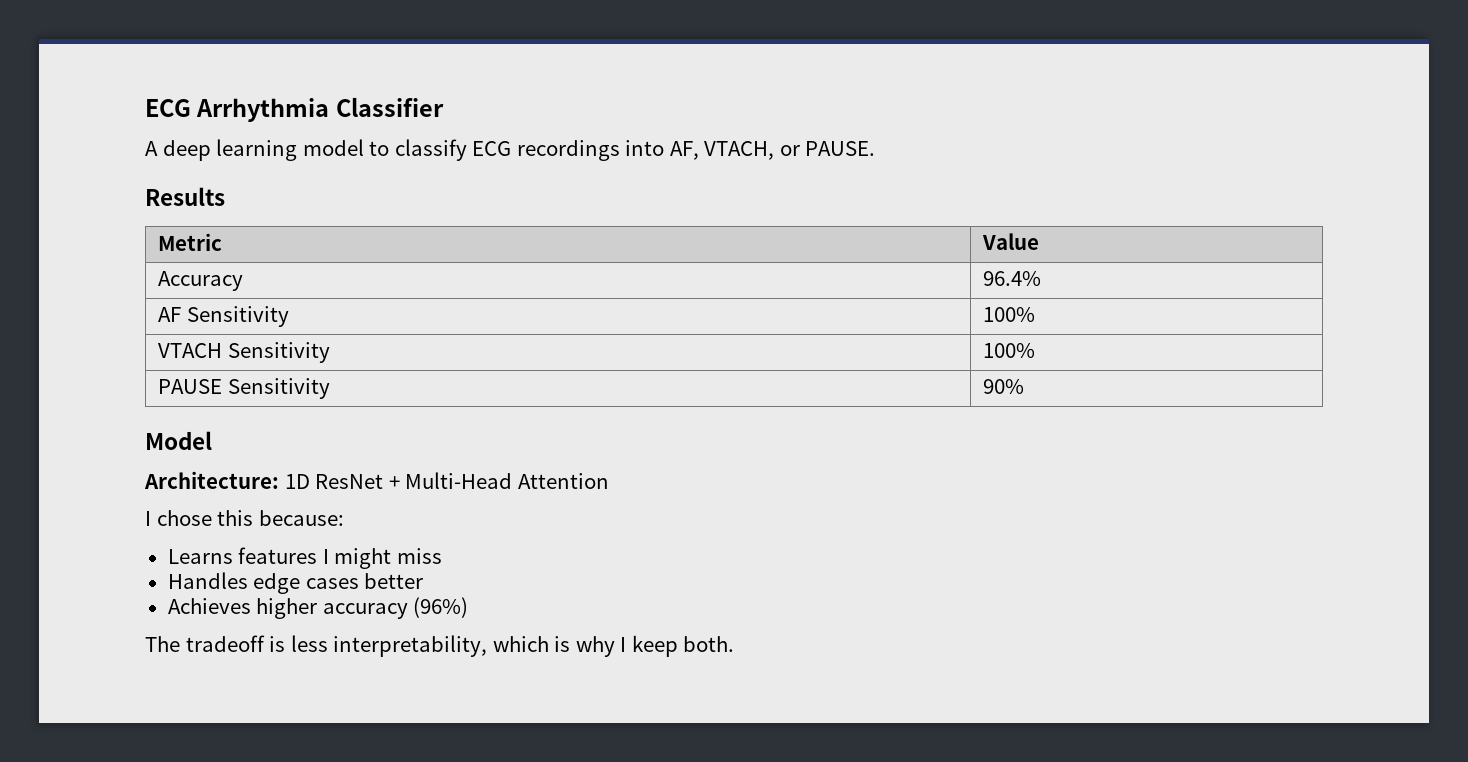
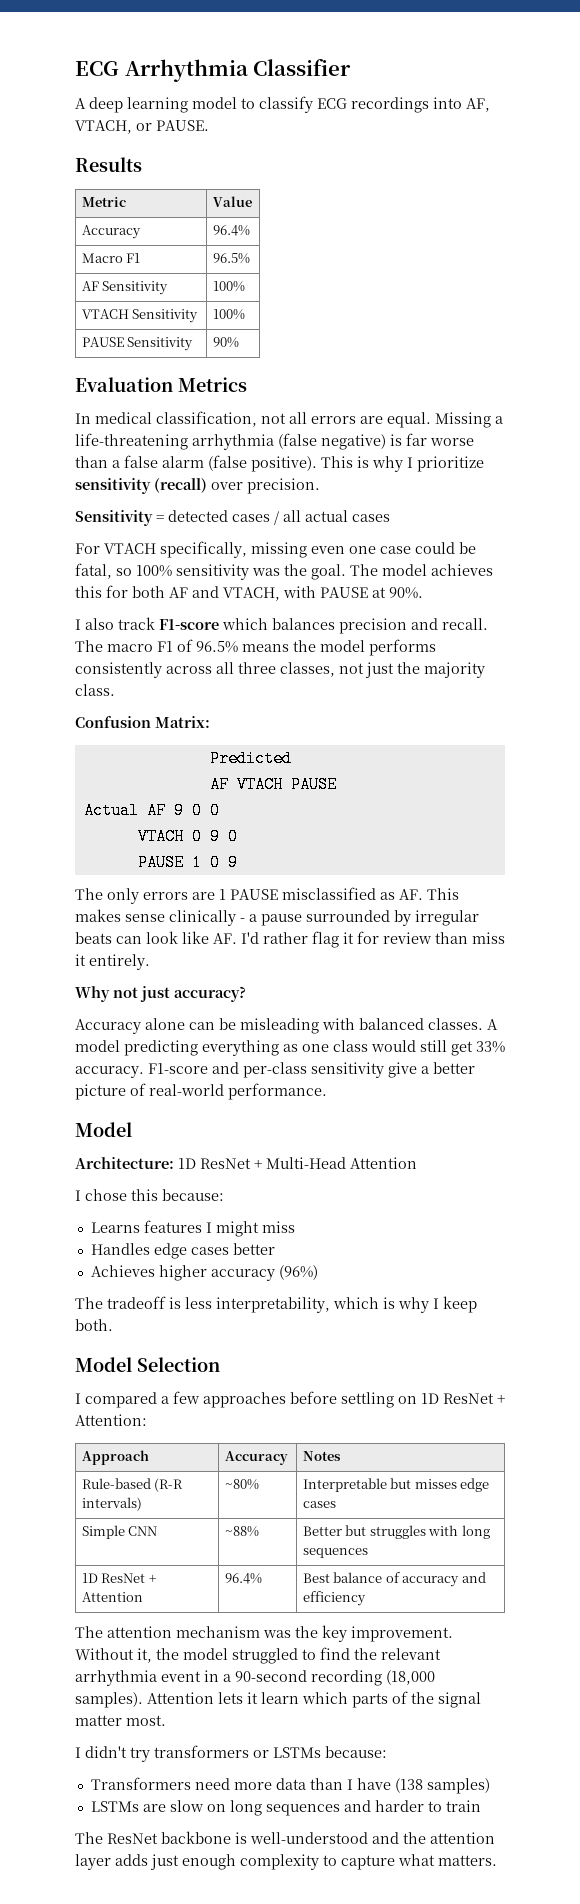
+ Macro F1 | 96.5%
+ Evaluation Metrics
+ In medical classification, not all errors are equal. Missing a life-threatening arrhythmia (false negative) is far worse than a false alarm (false positive). This is why I prioritize sensitivity (recall) over precision.
+ Sensitivity = detected cases / all actual cases
+ For VTACH specifically, missing even one case could be fatal, so 100% sensitivity was the goal. The model achieves this for both AF and VTACH, with PAUSE at 90%.
+ I also track F1-score which balances precision and recall. The macro F1 of 96.5% means the model performs consistently across all three classes, not just the majority class.
+ Confusion Matrix:
+ Predicted
+ AF VTACH PAUSE
+ Actual AF 9 0 0
+ VTACH 0 9 0
+ PAUSE 1 0 9
+ The only errors are 1 PAUSE misclassified as AF. This makes sense clinically - a pause surrounded by irregular beats can look like AF. I'd rather flag it for review than miss it entirely.
+ Why not just accuracy?
+ Accuracy alone can be misleading with balanced classes. A model predicting everything as one class would still get 33% accuracy. F1-score and per-class sensitivity give a better picture of real-world performance.
+ Model Selection
+ I compared a few approaches before settling on 1D ResNet + Attention:
+ Approach | Accuracy | Notes
+ Rule-based (R-R intervals) | ~80% | Interpretable but misses edge cases
+ Simple CNN | ~88% | Better but struggles with long sequences
+ 1D ResNet + Attention | 96.4% | Best balance of accuracy and efficiency
+ The attention mechanism was the key improvement. Without it, the model struggled to find the relevant arrhythmia event in a 90-second recording (18,000 samples). Attention lets it learn which parts of the signal matter most.
+ I didn't try transformers or LSTMs because:
+ Transformers need more data than I have (138 samples)
+ LSTMs are slow on long sequences and harder to train
+ The ResNet backbone is well-understood and the attention layer adds just enough complexity to capture what matters.

